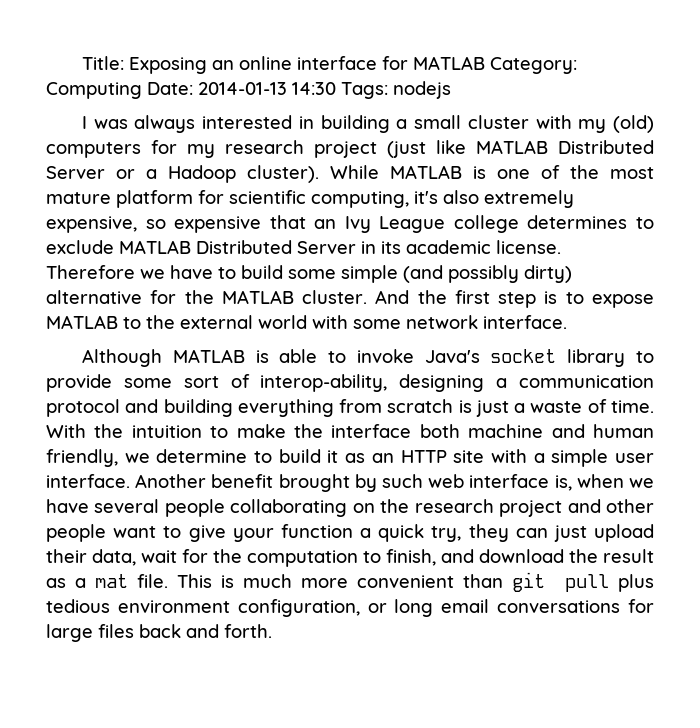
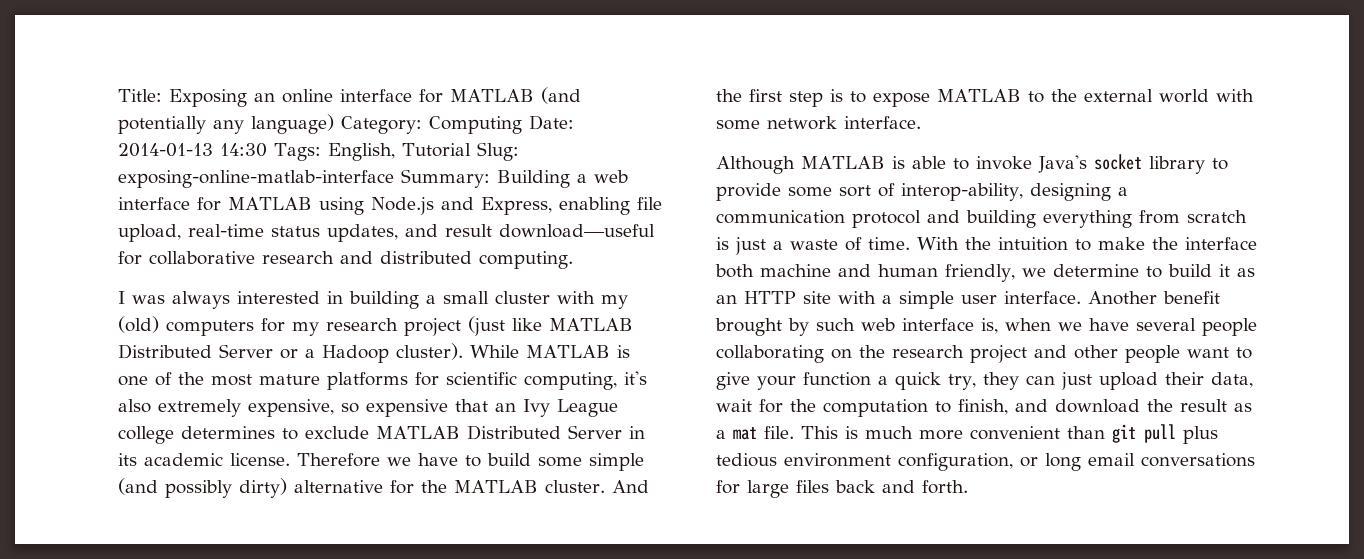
- Title: Exposing an online interface for MATLAB Category: Computing Date: 2014-01-13 14:30 Tags: nodejs
+ Title: Exposing an online interface for MATLAB (and potentially any language) Category: Computing Date: 2014-01-13 14:30 Tags: English, Tutorial Slug: exposing-online-matlab-interface Summary: Building a web interface for MATLAB using Node.js and Express, enabling file upload, real-time status updates, and result download—useful for collaborative research and distributed computing.
- While MATLAB is one of the most mature platform for scientific computing, it's also extremely expensive, so expensive that an Ivy League college determines to exclude MATLAB Distributed Server in its academic license.
+ While MATLAB is one of the most mature platforms for scientific computing, it's also extremely expensive, so expensive that an Ivy League college determines to exclude MATLAB Distributed Server in its academic license.

